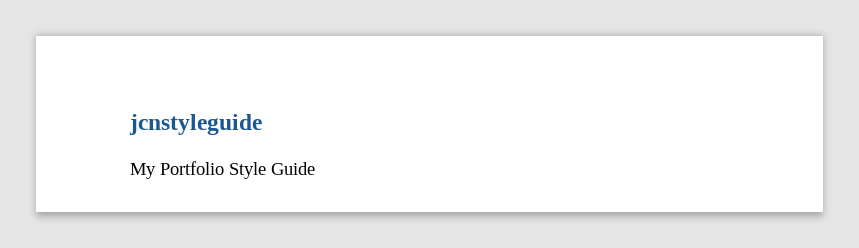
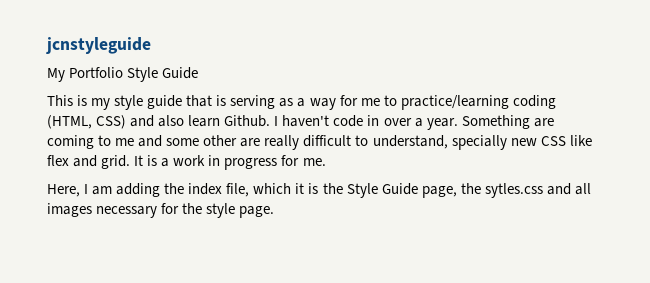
+ This is my style guide that is serving as a way for me to practice/learning coding (HTML, CSS) and also learn Github. I haven't code in over a year. Something are coming to me and some other are really difficult to understand, specially new CSS like flex and grid. It is a work in progress for me.
+ Here, I am adding the index file, which it is the Style Guide page, the sytles.css and all images necessary for the style page.

